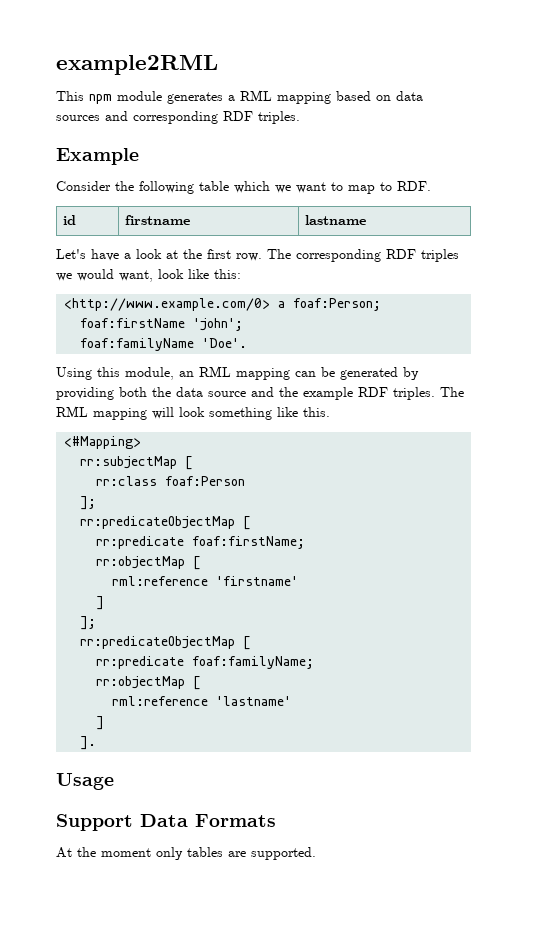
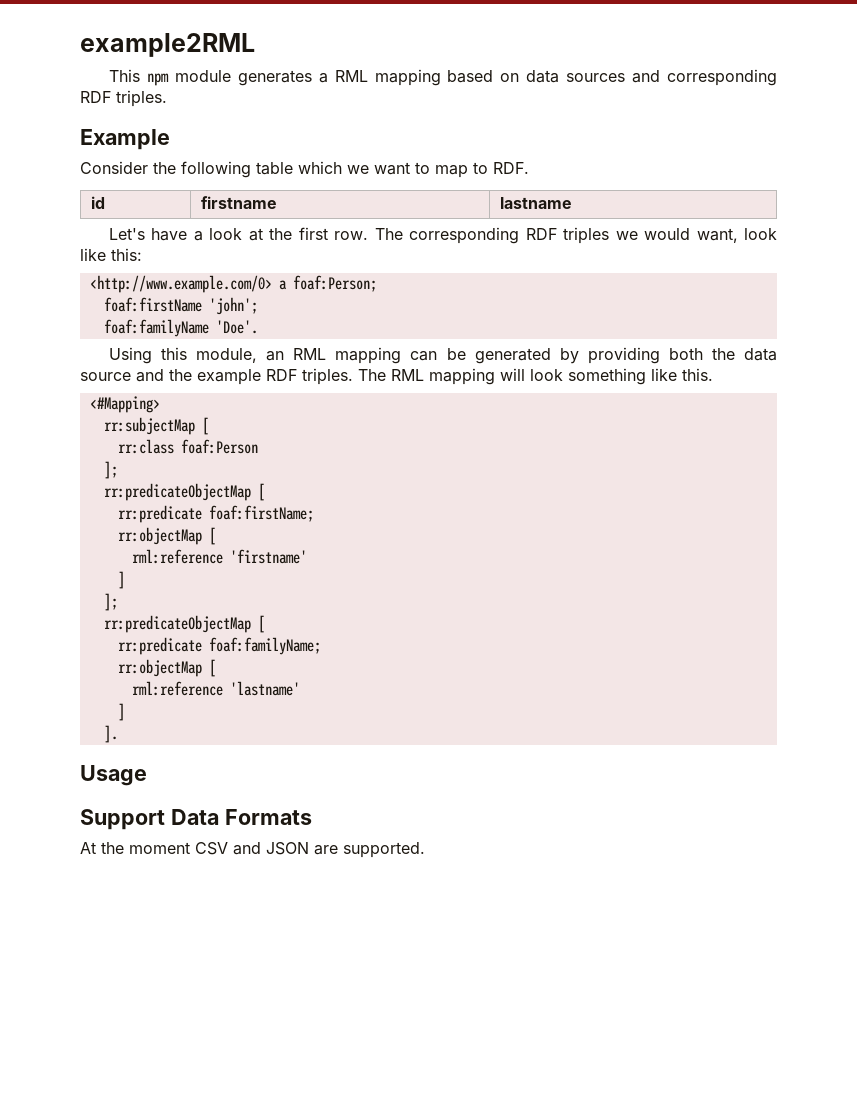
- At the moment only tables are supported.
+ At the moment CSV and JSON are supported.

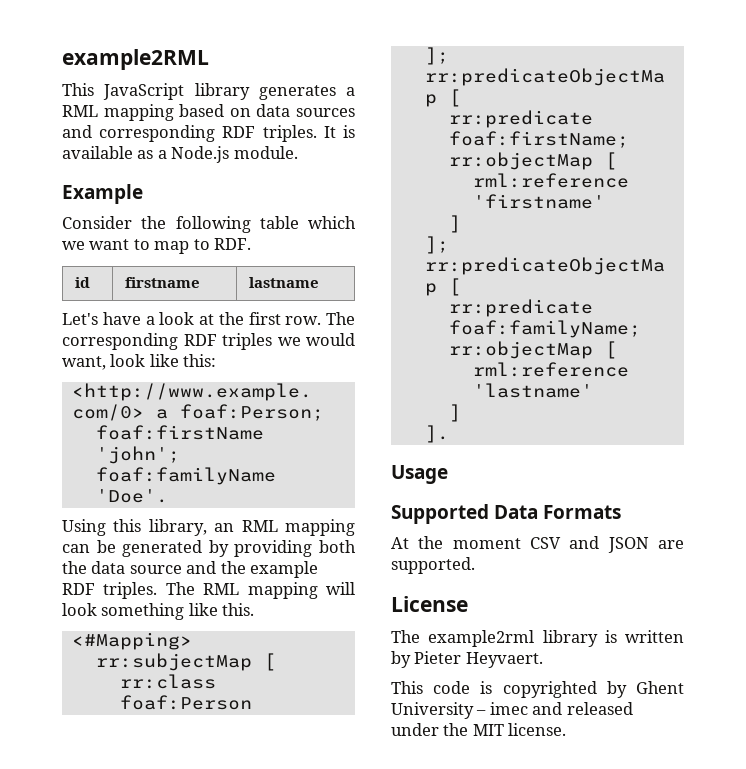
- This npm module generates a RML mapping based on data sources and corresponding RDF triples.
+ This JavaScript library generates a RML mapping based on data sources and corresponding RDF triples. It is available as a Node.js module.
- Using this module, an RML mapping can be generated by providing both the data source and the example RDF triples.
+ Using this library, an RML mapping can be generated by providing both the data source and the example RDF triples.
- Support Data Formats
+ Supported Data Formats
+ License
+ The example2rml library is written by Pieter Heyvaert.
+ This code is copyrighted by Ghent University – imec and released under the MIT license.

